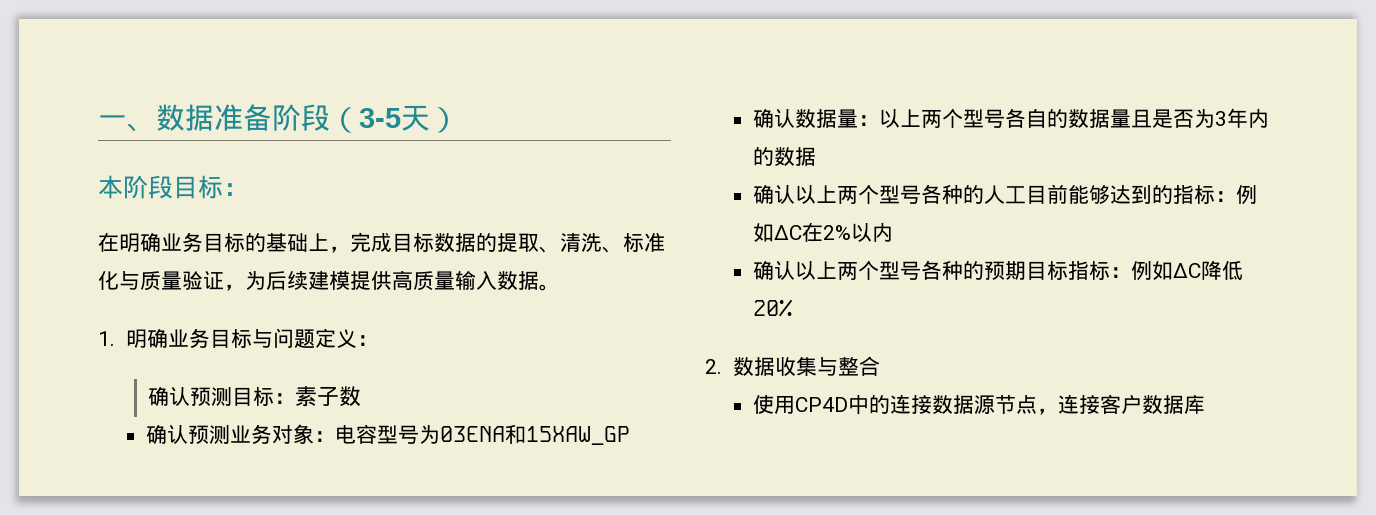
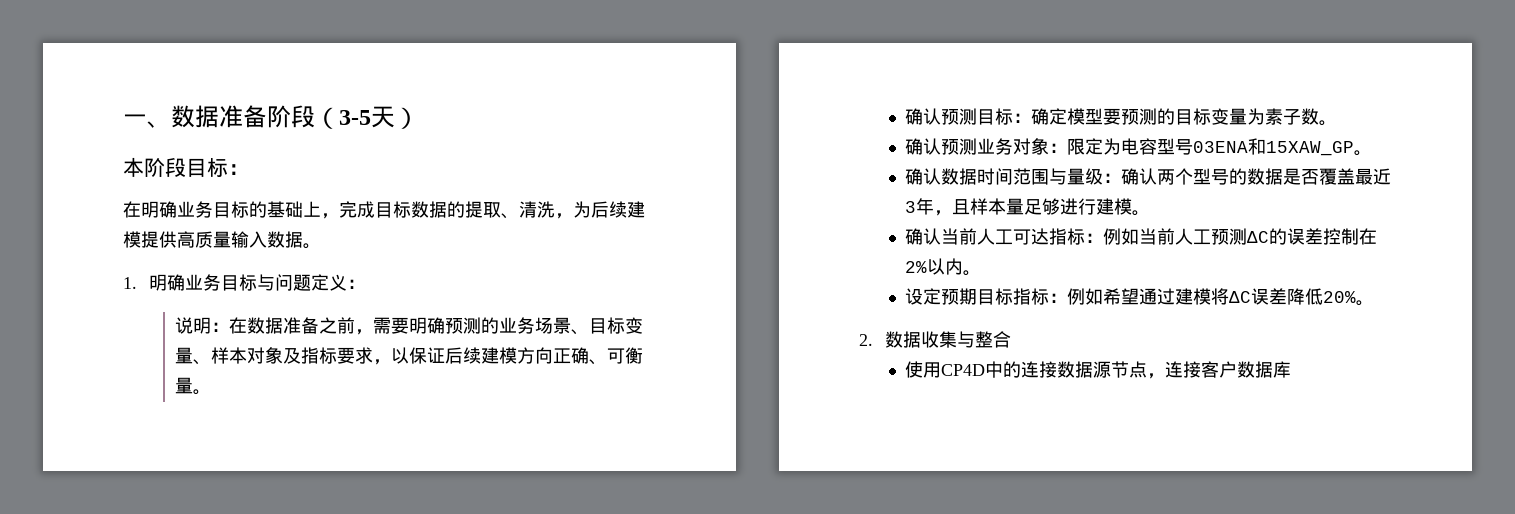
- 在明确业务目标的基础上，完成目标数据的提取、清洗、标准化与质量验证，为后续建模提供高质量输入数据。
+ 在明确业务目标的基础上，完成目标数据的提取、清洗，为后续建模提供高质量输入数据。
- 确认预测目标：素子数
+ 说明：在数据准备之前，需要明确预测的业务场景、目标变量、样本对象及指标要求，以保证后续建模方向正确、可衡量。
+ 确认预测目标：确定模型要预测的目标变量为素子数。
- 确认预测业务对象：电容型号为03ENA和15XAW_GP
+ 确认预测业务对象：限定为电容型号03ENA和15XAW_GP。
- 确认数据量：以上两个型号各自的数据量且是否为3年内的数据
- 确认以上两个型号各种的人工目前能够达到的指标：例如ΔC在2%以内
- 确认以上两个型号各种的预期目标指标：例如ΔC降低20%
+ 确认数据时间范围与量级：确认两个型号的数据是否覆盖最近3年，且样本量足够进行建模。
+ 确认当前人工可达指标：例如当前人工预测ΔC的误差控制在2%以内。
+ 设定预期目标指标：例如希望通过建模将ΔC误差降低20%。

